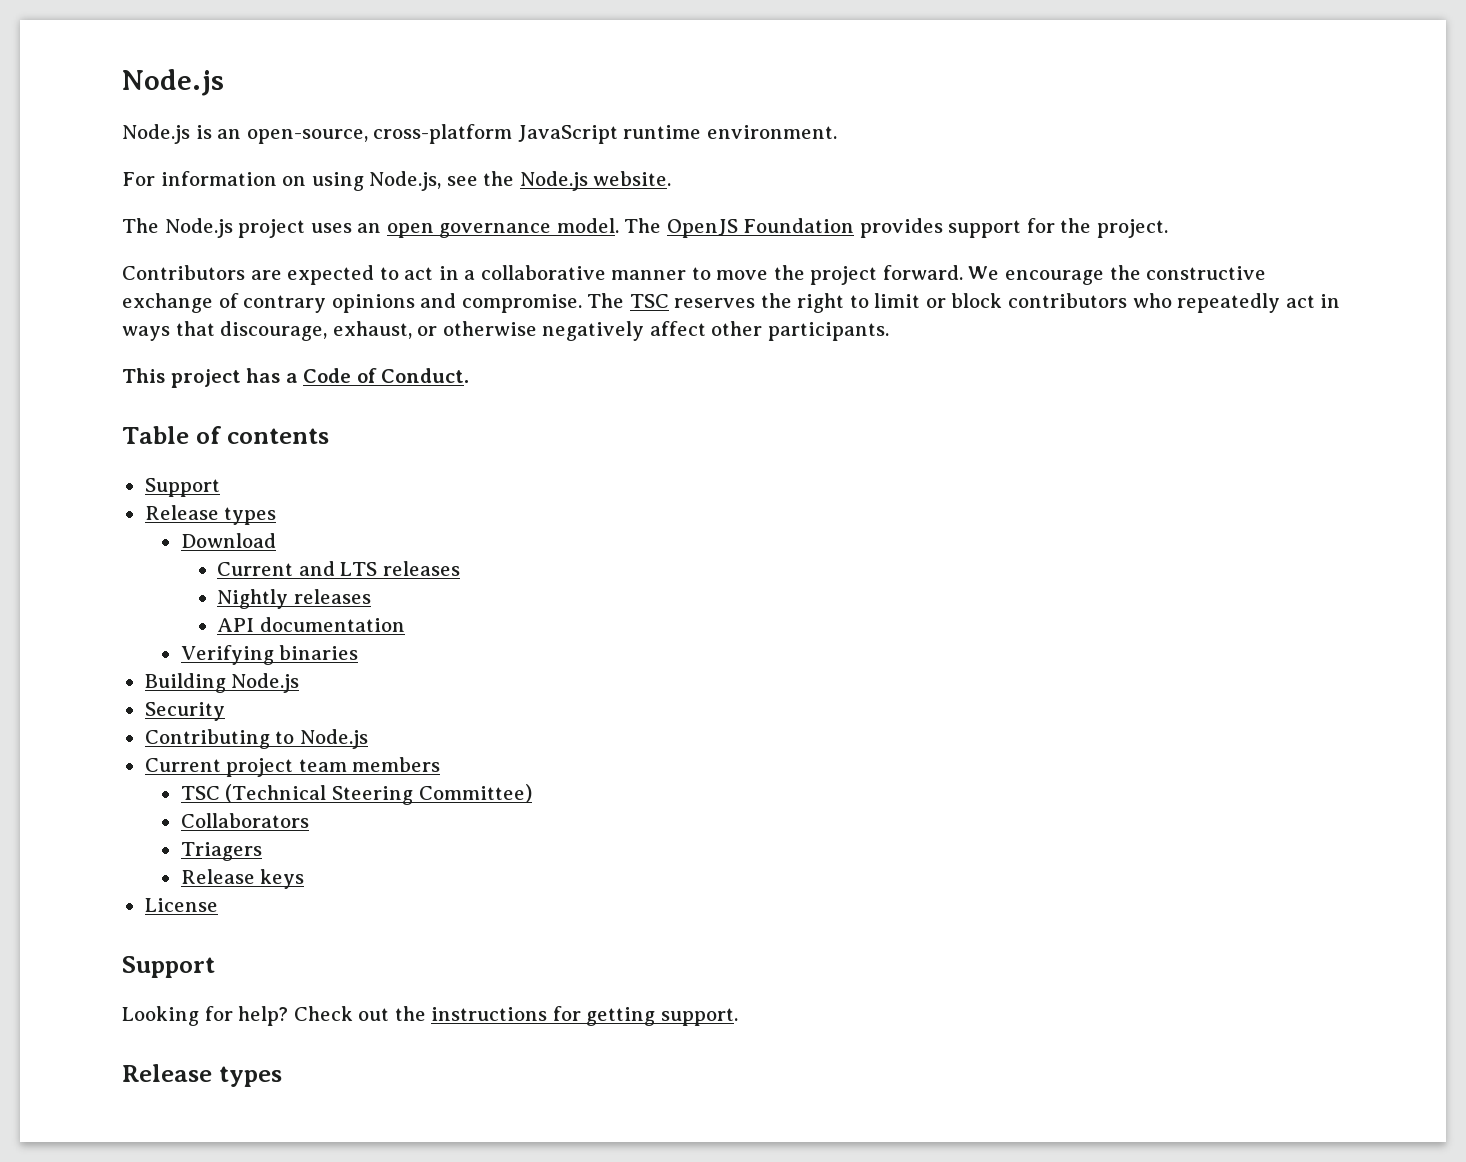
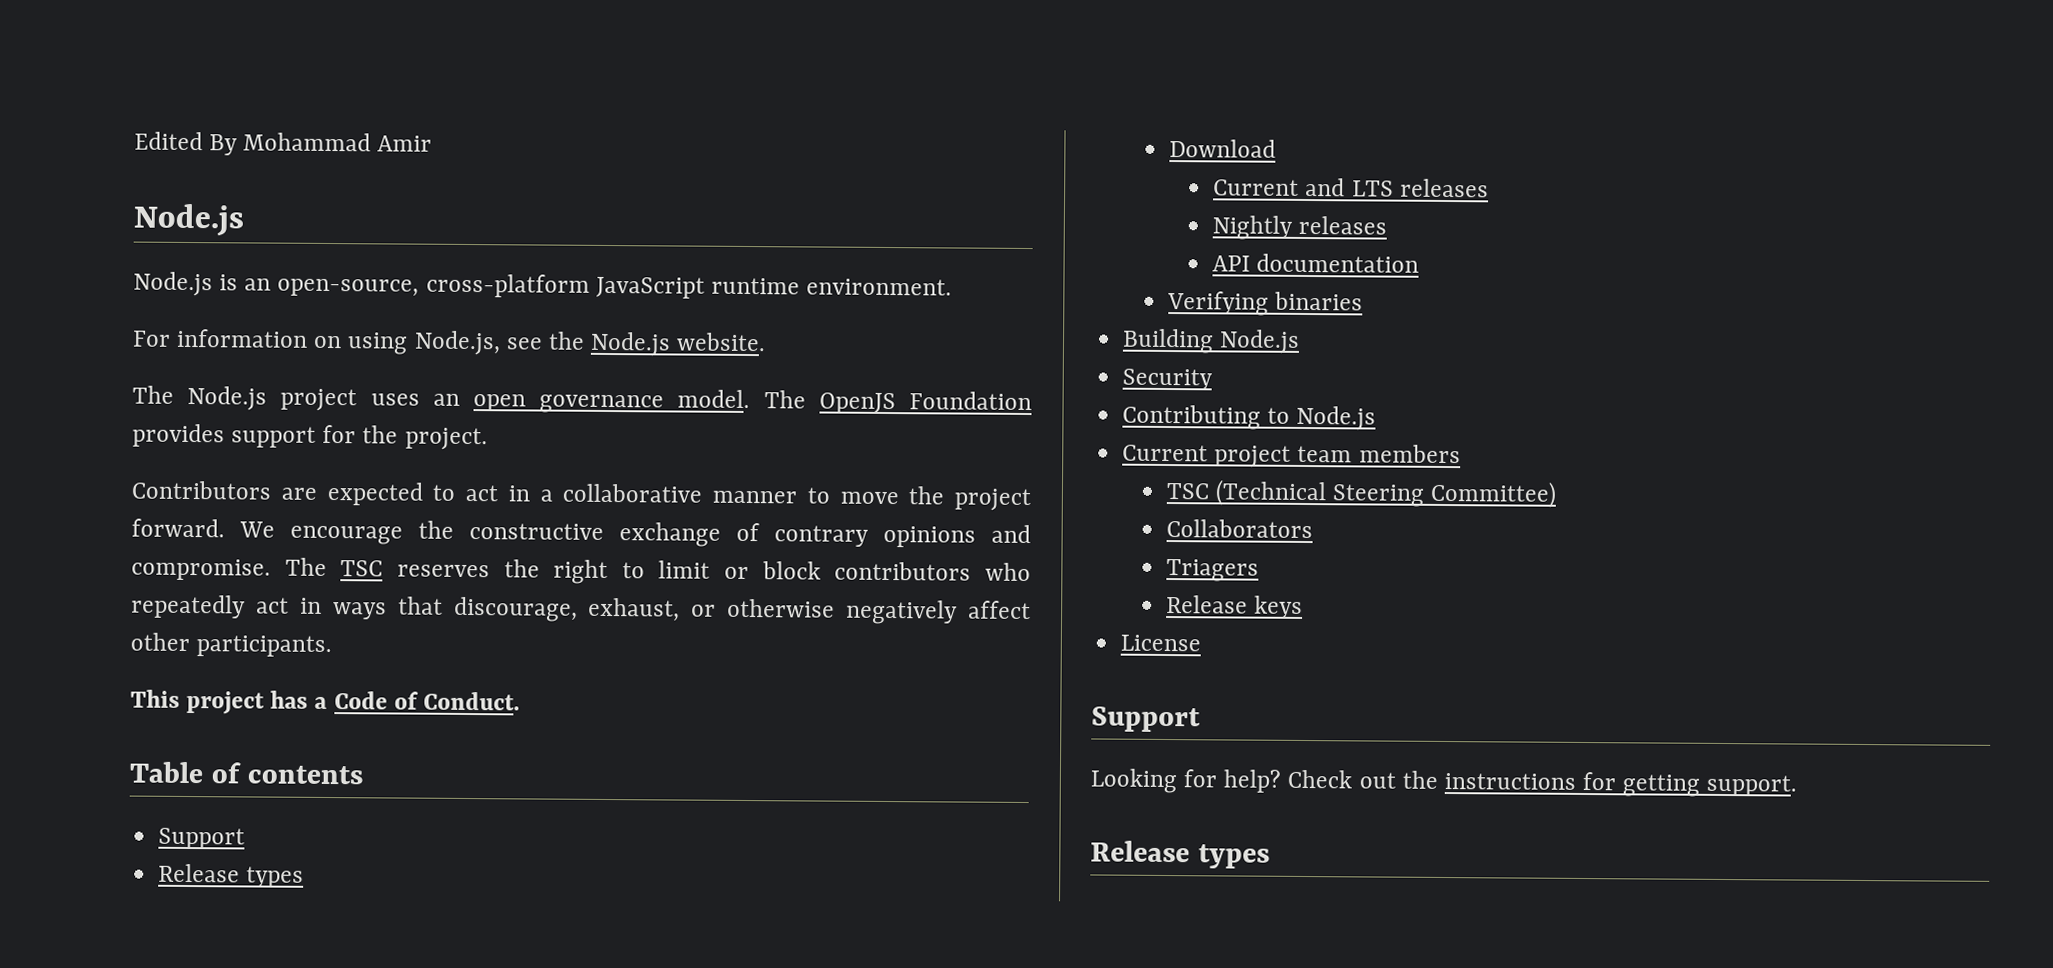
+ Edited By Mohammad Amir

